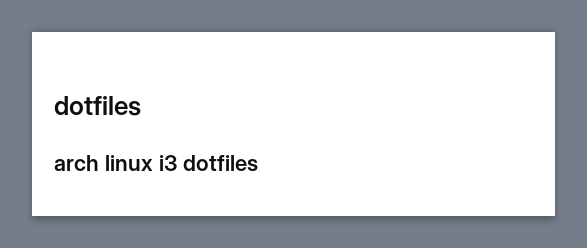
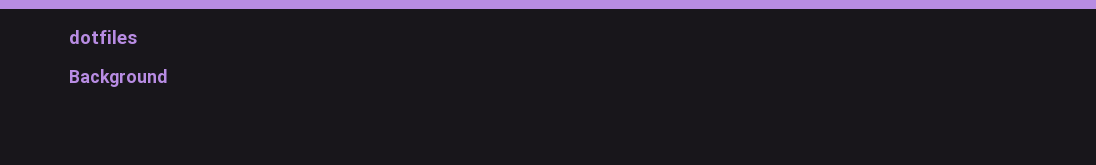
- arch linux i3 dotfiles
+ Background

